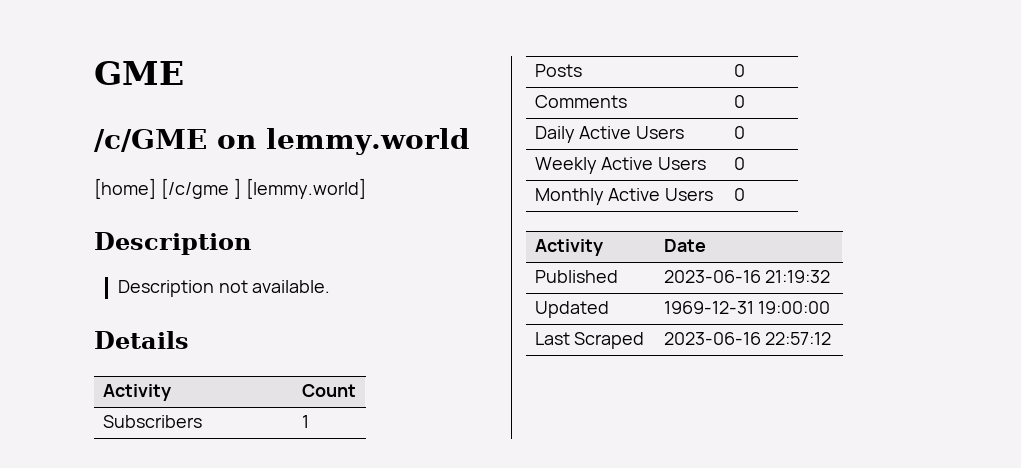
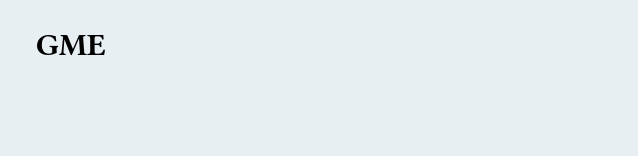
- /c/GME on lemmy.world
- [home] [/c/gme ] [lemmy.world]
- Description
- Description not available.
- Details
- Activity | Count
- Subscribers | 1
- Posts | 0
- Comments | 0
- Daily Active Users | 0
- Weekly Active Users | 0
- Monthly Active Users | 0
- Activity | Date
- Published | 2023-06-16 21:19:32
- Updated | 1969-12-31 19:00:00
- Last Scraped | 2023-06-16 22:57:12

